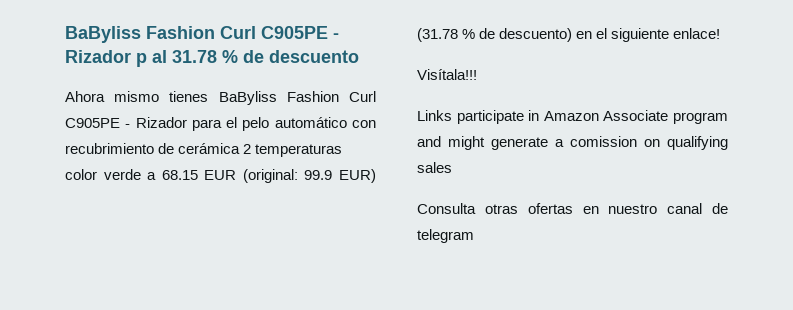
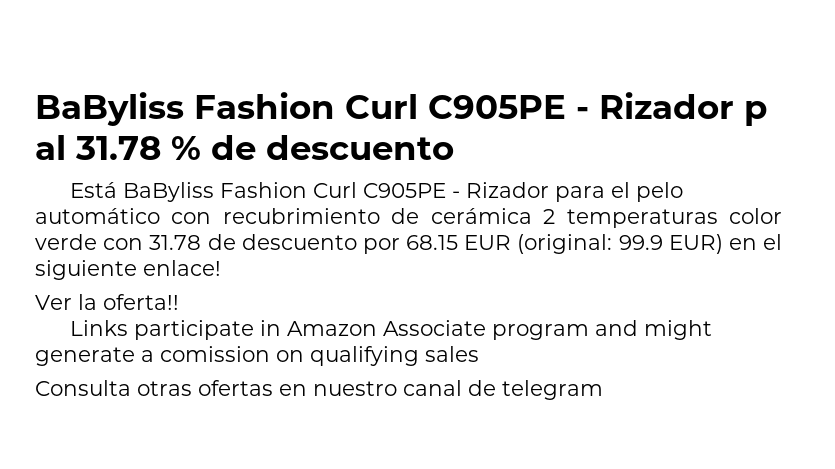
- Ahora mismo tienes BaByliss Fashion Curl C905PE - Rizador para el pelo automático con recubrimiento de cerámica 2 temperaturas color verde a 68.15 EUR (original: 99.9 EUR) (31.78 % de descuento) en el siguiente enlace!
+ Está BaByliss Fashion Curl C905PE - Rizador para el pelo automático con recubrimiento de cerámica 2 temperaturas color verde con 31.78 de descuento por 68.15 EUR (original: 99.9 EUR) en el siguiente enlace!
- Visítala!!!
+ Ver la oferta!!

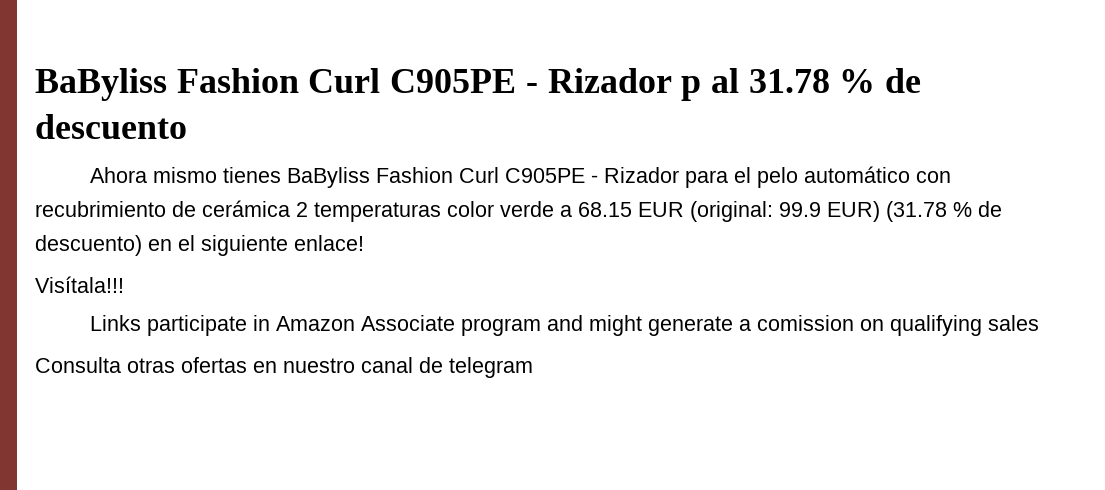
- Está BaByliss Fashion Curl C905PE - Rizador para el pelo automático con recubrimiento de cerámica 2 temperaturas color verde con 31.78 de descuento por 68.15 EUR (original: 99.9 EUR) en el siguiente enlace!
+ Ahora mismo tienes BaByliss Fashion Curl C905PE - Rizador para el pelo automático con recubrimiento de cerámica 2 temperaturas color verde a 68.15 EUR (original: 99.9 EUR) (31.78 % de descuento) en el siguiente enlace!
- Ver la oferta!!
+ Visítala!!!

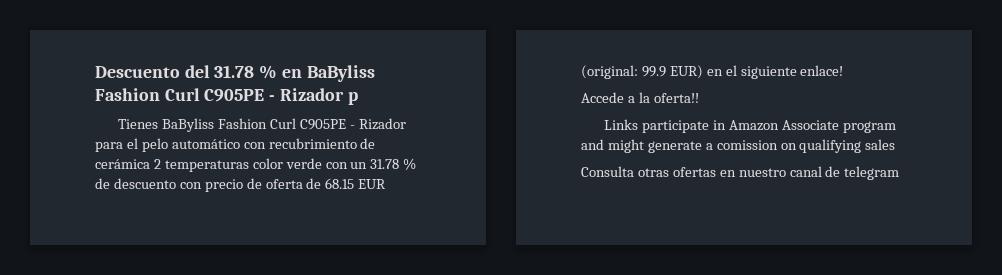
- BaByliss Fashion Curl C905PE - Rizador p al 31.78 % de descuento
- Ahora mismo tienes BaByliss Fashion Curl C905PE - Rizador para el pelo automático con recubrimiento de cerámica 2 temperaturas color verde a 68.15 EUR (original: 99.9 EUR) (31.78 % de descuento) en el siguiente enlace!
+ Descuento del 31.78 % en BaByliss Fashion Curl C905PE - Rizador p
+ Tienes BaByliss Fashion Curl C905PE - Rizador para el pelo automático con recubrimiento de cerámica 2 temperaturas color verde con un 31.78 % de descuento con precio de oferta de 68.15 EUR (original: 99.9 EUR) en el siguiente enlace!
- Visítala!!!
+ Accede a la oferta!!

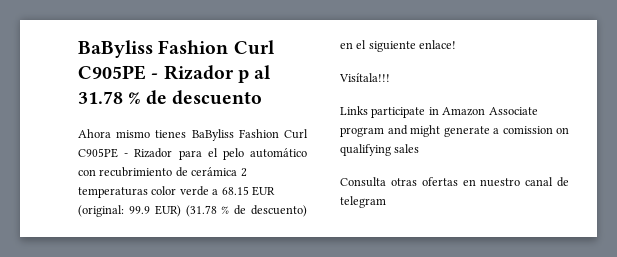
- Descuento del 31.78 % en BaByliss Fashion Curl C905PE - Rizador p
- Tienes BaByliss Fashion Curl C905PE - Rizador para el pelo automático con recubrimiento de cerámica 2 temperaturas color verde con un 31.78 % de descuento con precio de oferta de 68.15 EUR (original: 99.9 EUR) en el siguiente enlace!
+ BaByliss Fashion Curl C905PE - Rizador p al 31.78 % de descuento
+ Ahora mismo tienes BaByliss Fashion Curl C905PE - Rizador para el pelo automático con recubrimiento de cerámica 2 temperaturas color verde a 68.15 EUR (original: 99.9 EUR) (31.78 % de descuento) en el siguiente enlace!
- Accede a la oferta!!
+ Visítala!!!

